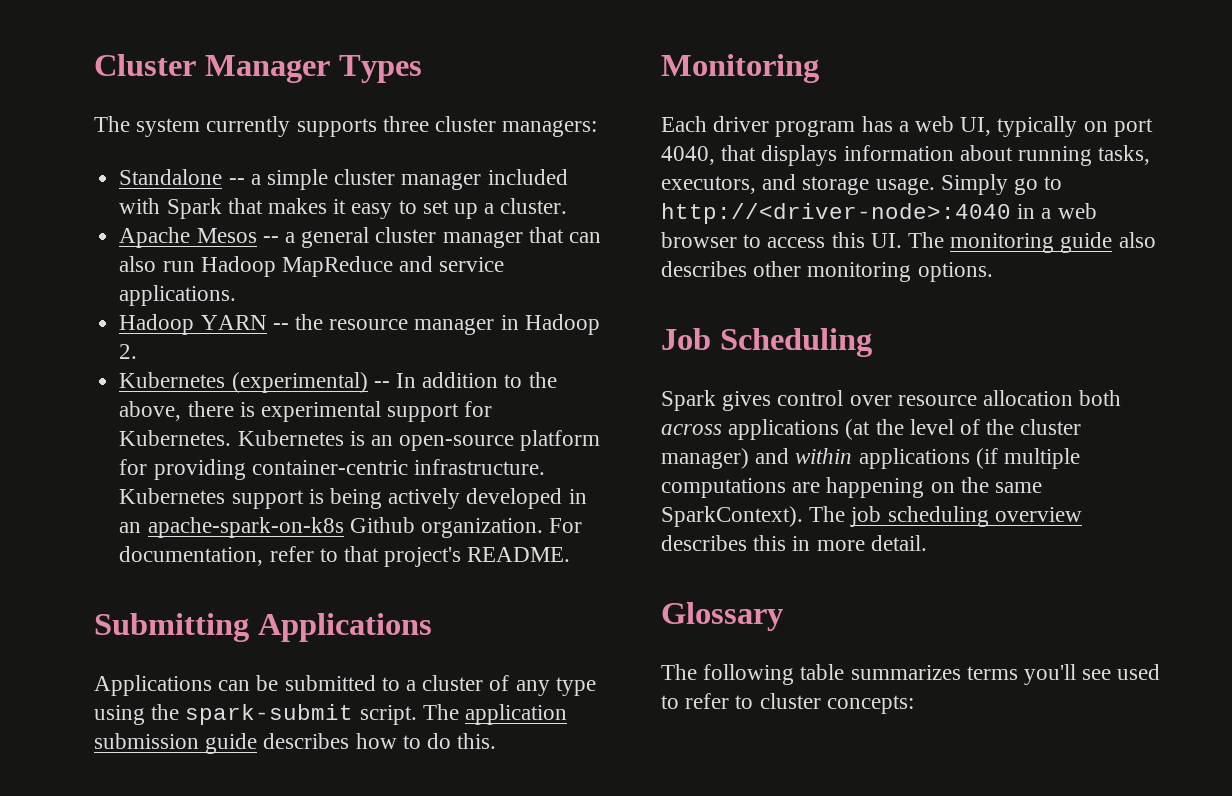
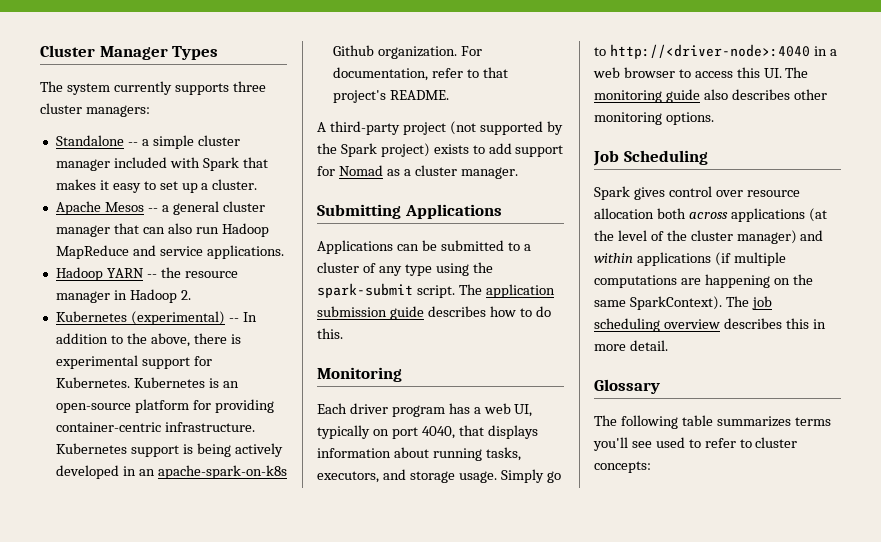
+ A third-party project (not supported by the Spark project) exists to add support for Nomad as a cluster manager.

